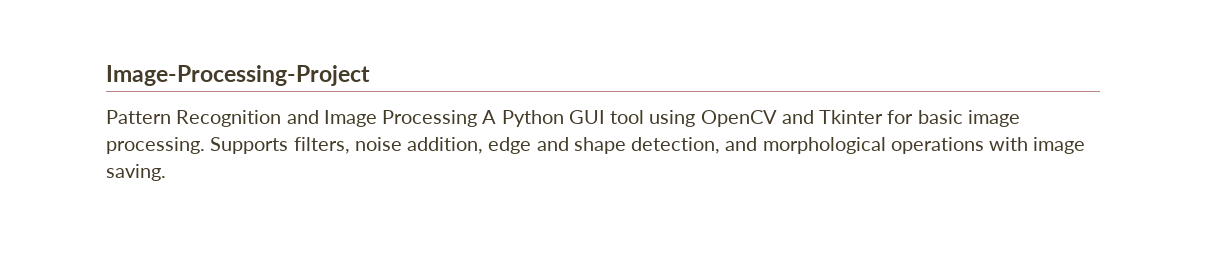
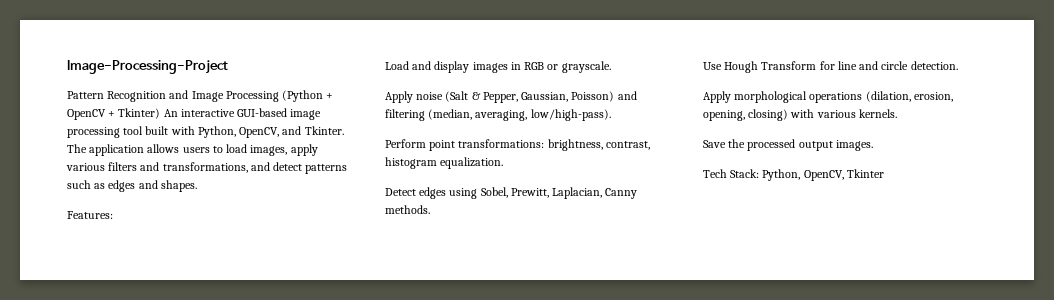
- Pattern Recognition and Image Processing A Python GUI tool using OpenCV and Tkinter for basic image processing. Supports filters, noise addition, edge and shape detection, and morphological operations with image saving.
+ Pattern Recognition and Image Processing (Python + OpenCV + Tkinter) An interactive GUI-based image processing tool built with Python, OpenCV, and Tkinter. The application allows users to load images, apply various filters and transformations, and detect patterns such as edges and shapes.
+ Features:
+ Load and display images in RGB or grayscale.
+ Apply noise (Salt & Pepper, Gaussian, Poisson) and filtering (median, averaging, low/high-pass).
+ Perform point transformations: brightness, contrast, histogram equalization.
+ Detect edges using Sobel, Prewitt, Laplacian, Canny methods.
+ Use Hough Transform for line and circle detection.
+ Apply morphological operations (dilation, erosion, opening, closing) with various kernels.
+ Save the processed output images.
+ Tech Stack: Python, OpenCV, Tkinter

